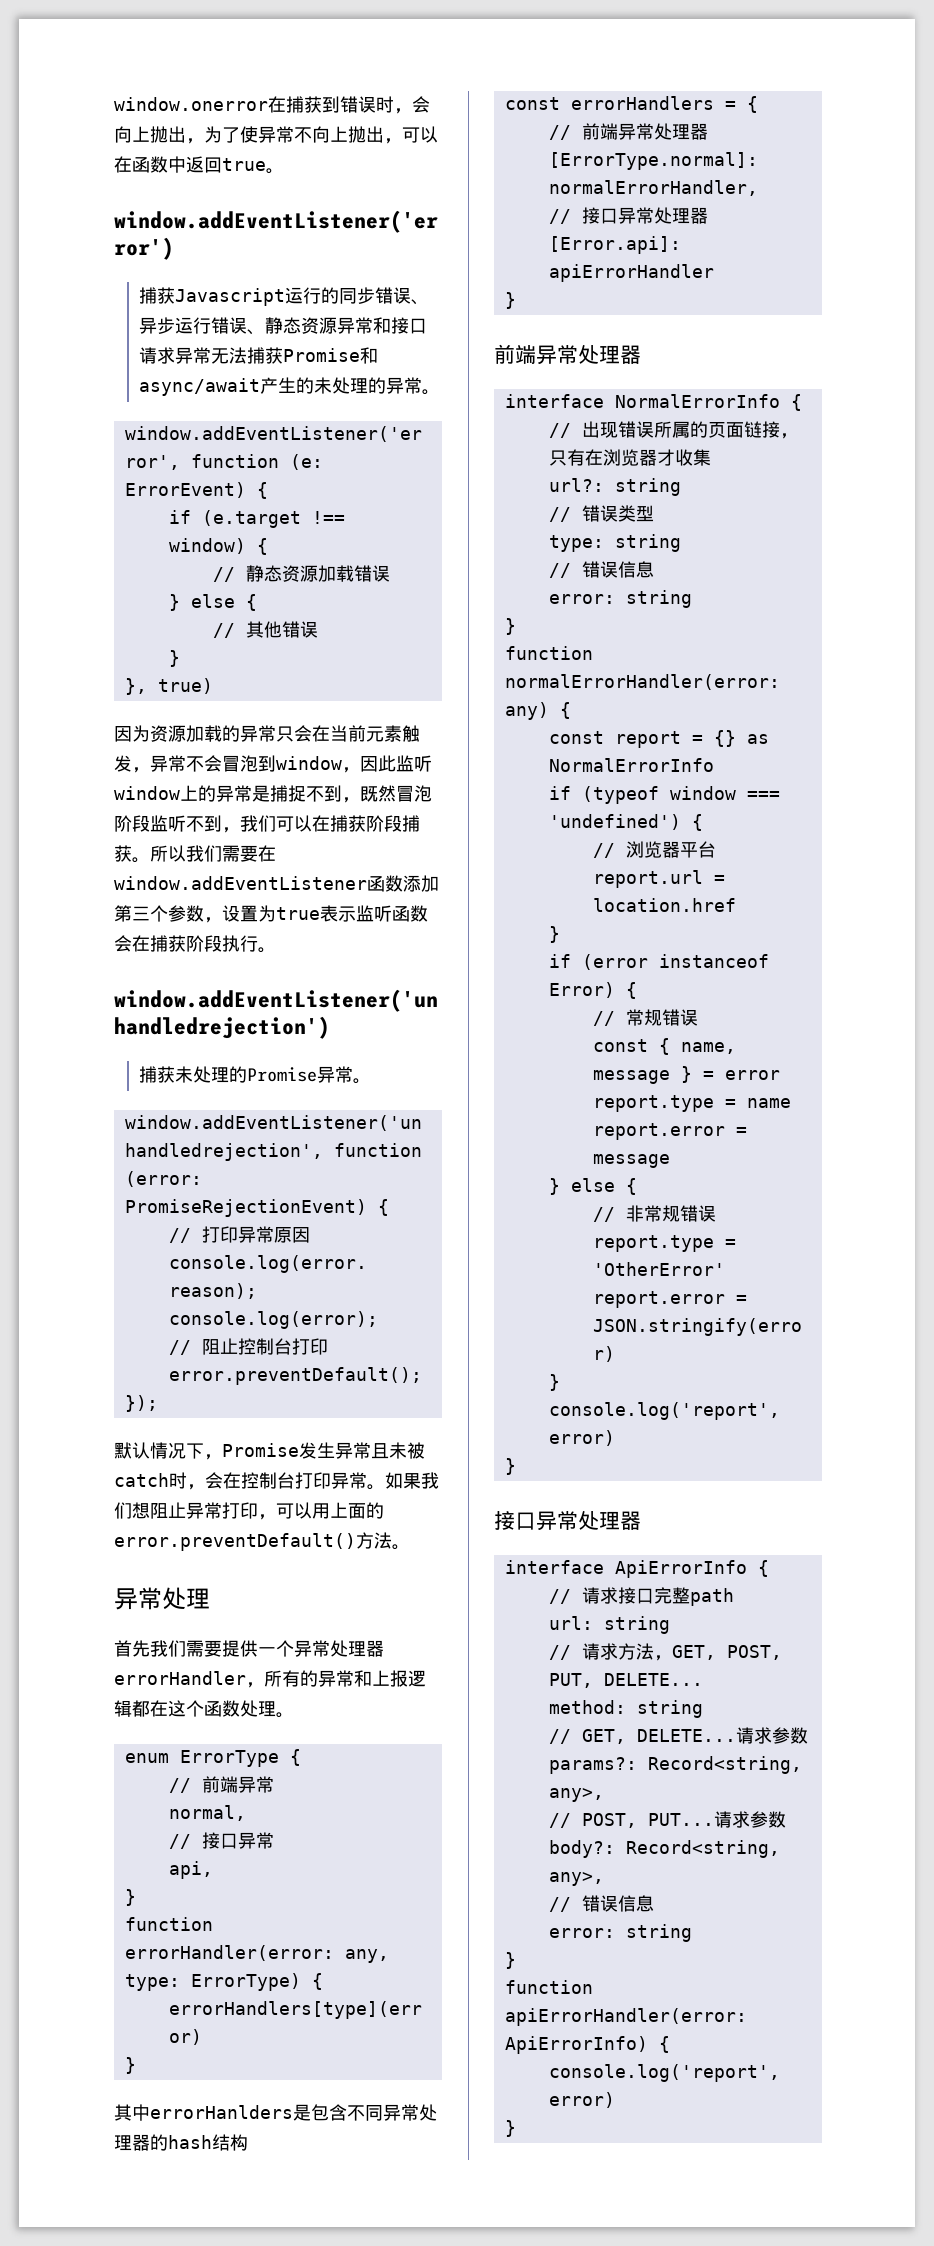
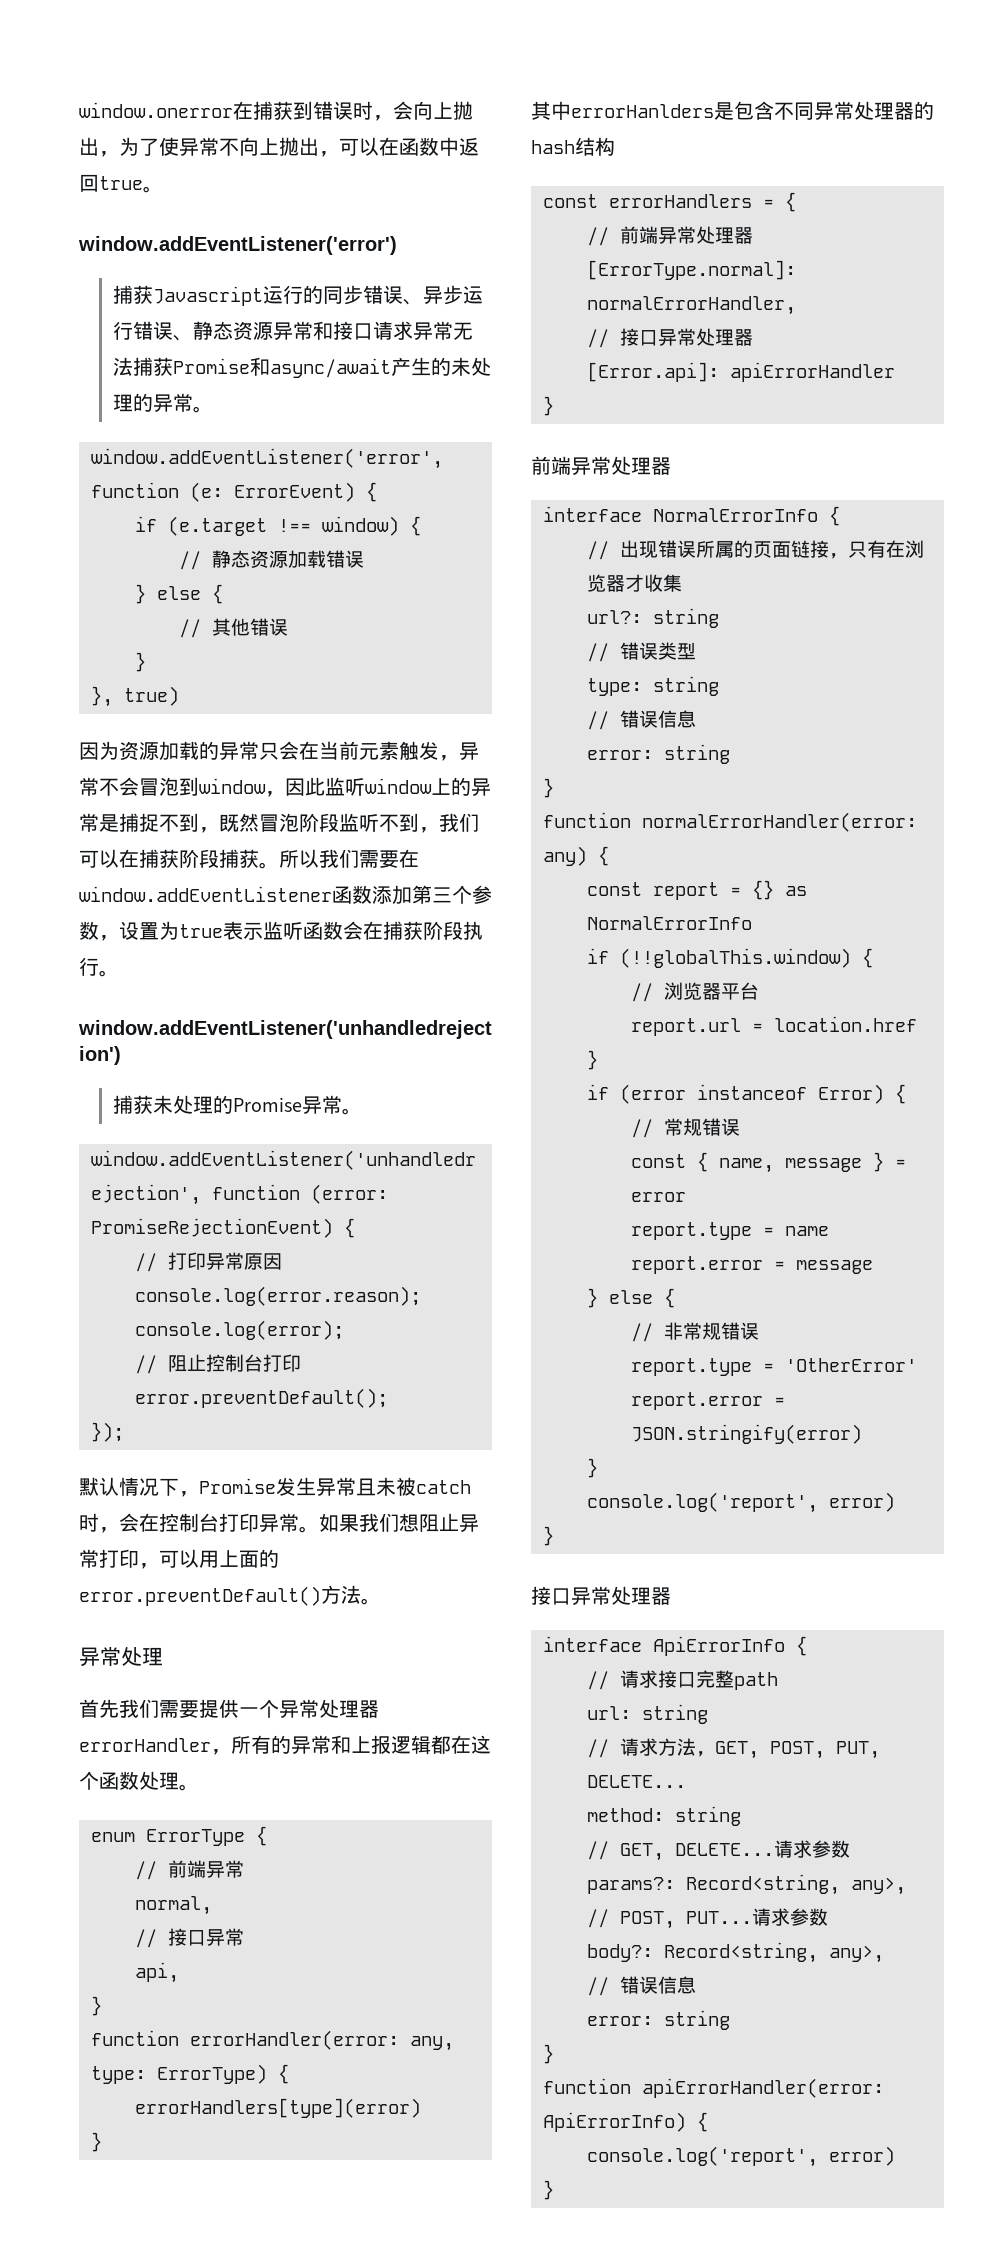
- if (typeof window === 'undefined') {
+ if (!!globalThis.window) {

